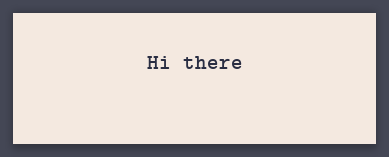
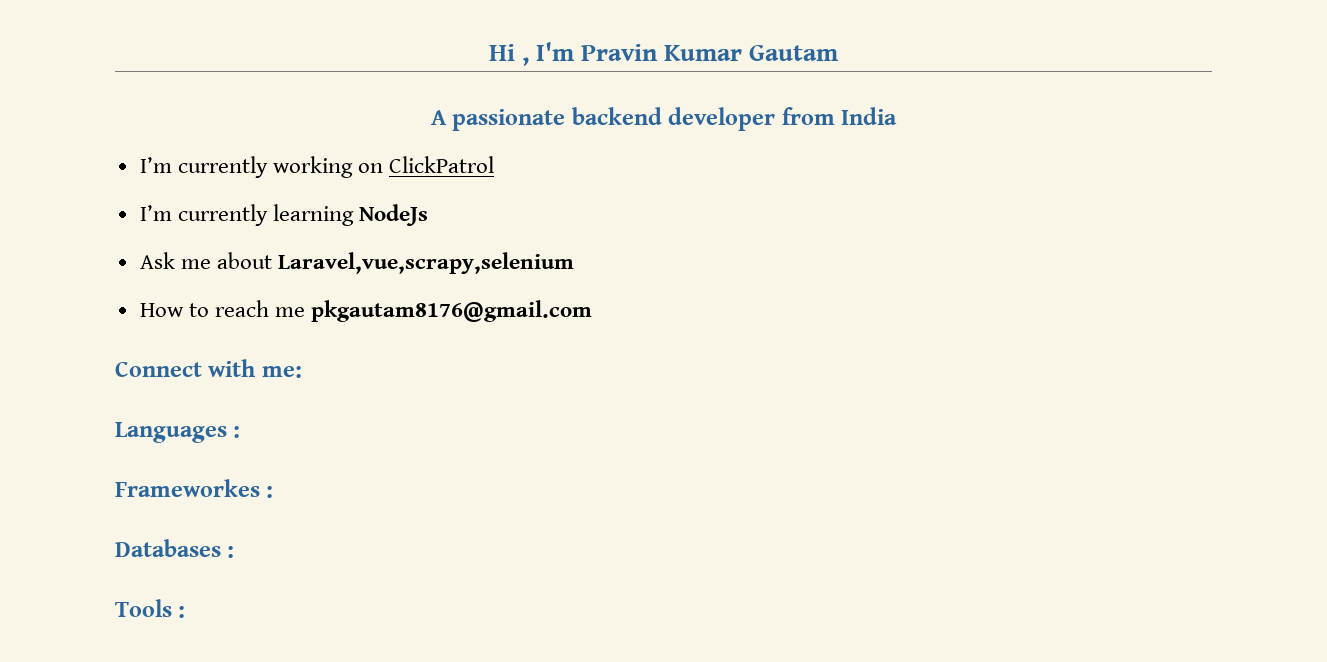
- Hi there
+ Hi , I'm Pravin Kumar Gautam
+ A passionate backend developer from India
+ I’m currently working on ClickPatrol
+ I’m currently learning NodeJs
+ Ask me about Laravel,vue,scrapy,selenium
+ How to reach me pkgautam8176@gmail.com
+ Connect with me:
+ Languages :
+ Frameworkes :
+ Databases :
+ Tools :

